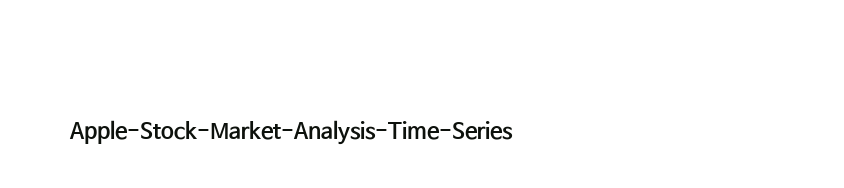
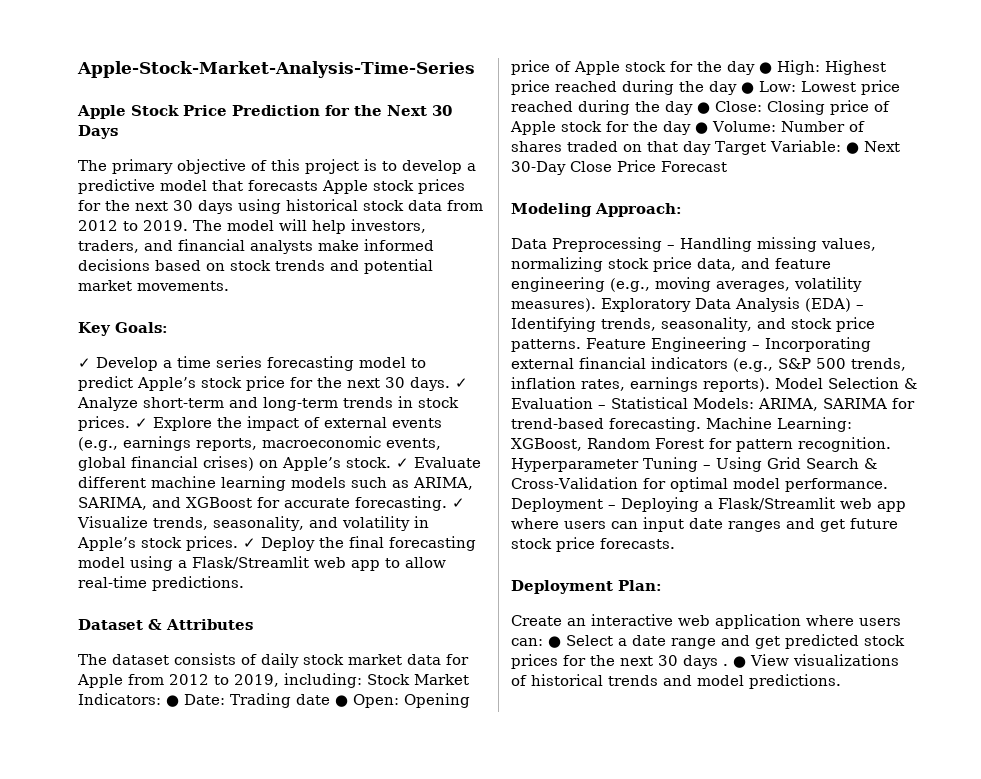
+ Apple Stock Price Prediction for the Next 30 Days
+ The primary objective of this project is to develop a predictive model that forecasts Apple stock prices for the next 30 days using historical stock data from 2012 to 2019. The model will help investors, traders, and financial analysts make informed decisions based on stock trends and potential market movements.
+ Key Goals:
+ ✓ Develop a time series forecasting model to predict Apple’s stock price for the next 30 days. ✓ Analyze short-term and long-term trends in stock prices. ✓ Explore the impact of external events (e.g., earnings reports, macroeconomic events, global financial crises) on Apple’s stock. ✓ Evaluate different machine learning models such as ARIMA, SARIMA, and XGBoost for accurate forecasting. ✓ Visualize trends, seasonality, and volatility in Apple’s stock prices. ✓ Deploy the final forecasting model using a Flask/Streamlit web app to allow real-time predictions.
+ Dataset & Attributes
+ The dataset consists of daily stock market data for Apple from 2012 to 2019, including: Stock Market Indicators: ● Date: Trading date ● Open: Opening price of Apple stock for the day ● High: Highest price reached during the day ● Low: Lowest price reached during the day ● Close: Closing price of Apple stock for the day ● Volume: Number of shares traded on that day Target Variable: ● Next 30-Day Close Price Forecast
+ Modeling Approach:
+ Data Preprocessing – Handling missing values, normalizing stock price data, and feature engineering (e.g., moving averages, volatility measures). Exploratory Data Analysis (EDA) – Identifying trends, seasonality, and stock price patterns. Feature Engineering – Incorporating external financial indicators (e.g., S&P 500 trends, inflation rates, earnings reports). Model Selection & Evaluation – Statistical Models: ARIMA, SARIMA for trend-based forecasting. Machine Learning: XGBoost, Random Forest for pattern recognition. Hyperparameter Tuning – Using Grid Search & Cross-Validation for optimal model performance. Deployment – Deploying a Flask/Streamlit web app where users can input date ranges and get future stock price forecasts.
+ Deployment Plan:
+ Create an interactive web application where users can: ● Select a date range and get predicted stock prices for the next 30 days . ● View visualizations of historical trends and model predictions.

